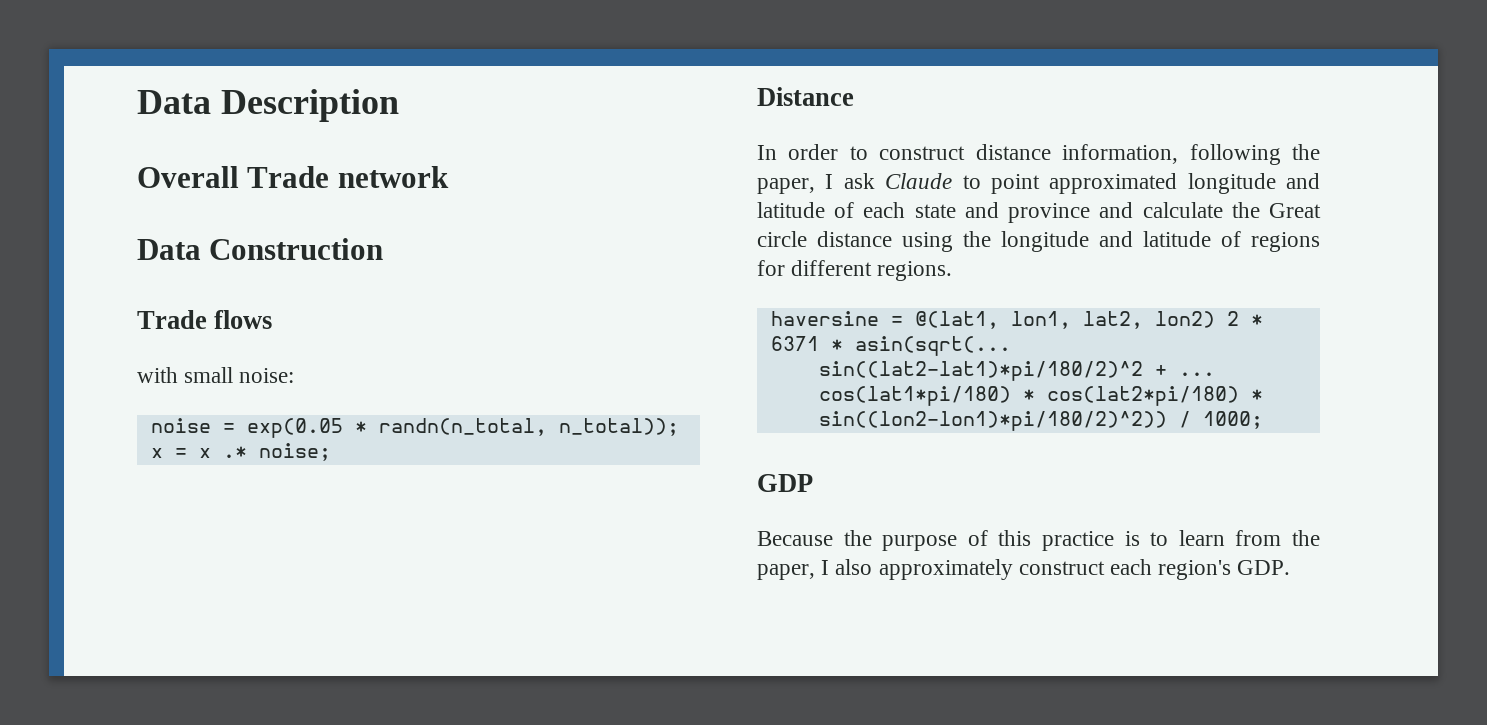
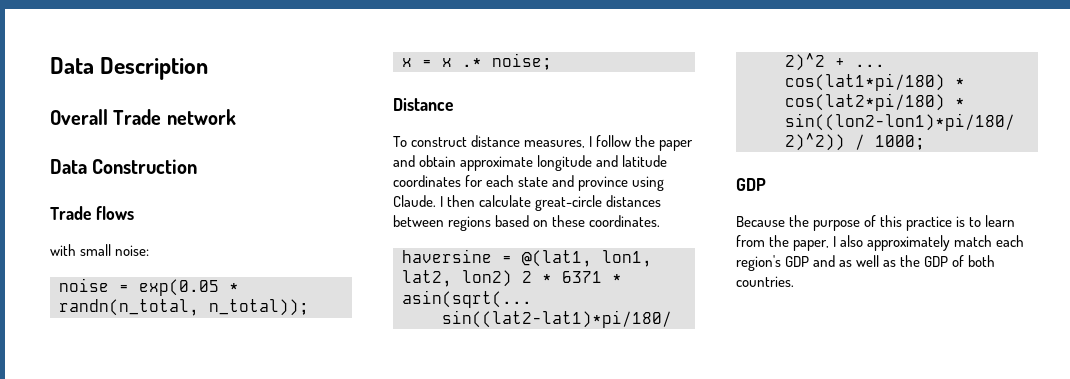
- In order to construct distance information, following the paper, I ask Claude to point approximated longitude and latitude of each state and province and calculate the Great circle distance using the longitude and latitude of regions for different regions.
+ To construct distance measures, I follow the paper and obtain approximate longitude and latitude coordinates for each state and province using Claude. I then calculate great-circle distances between regions based on these coordinates.
- Because the purpose of this practice is to learn from the paper, I also approximately construct each region's GDP.
+ Because the purpose of this practice is to learn from the paper, I also approximately match each region's GDP and as well as the GDP of both countries.

